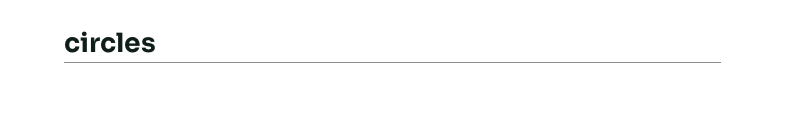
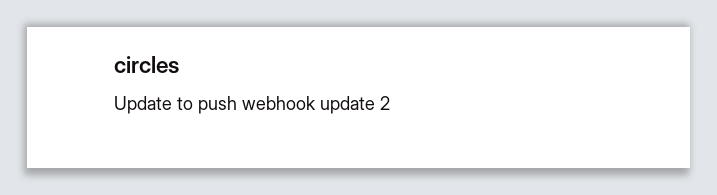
+ Update to push webhook update 2

